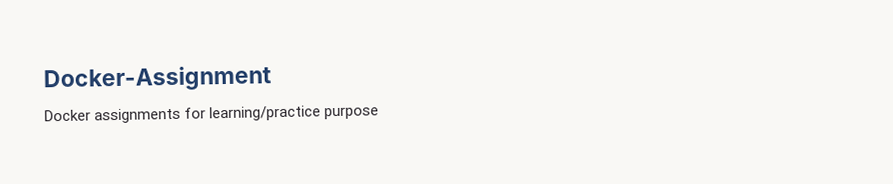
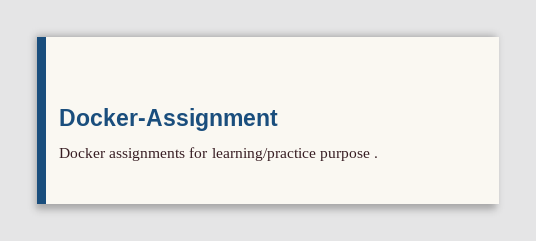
- Docker assignments for learning/practice purpose
+ Docker assignments for learning/practice purpose .

